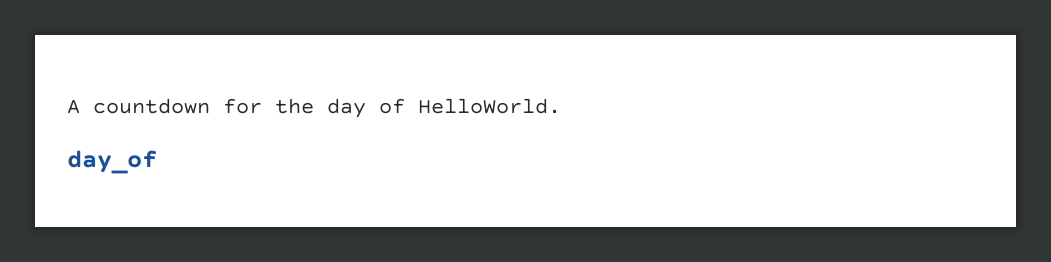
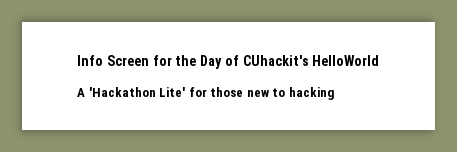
- A countdown for the day of HelloWorld.
- day_of
+ Info Screen for the Day of CUhackit's HelloWorld
+ A 'Hackathon Lite' for those new to hacking

